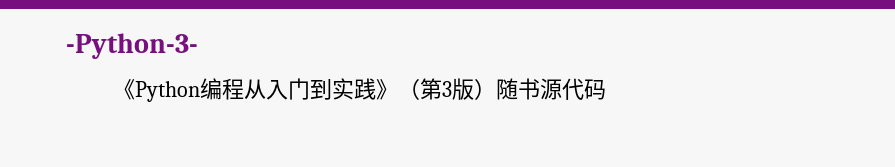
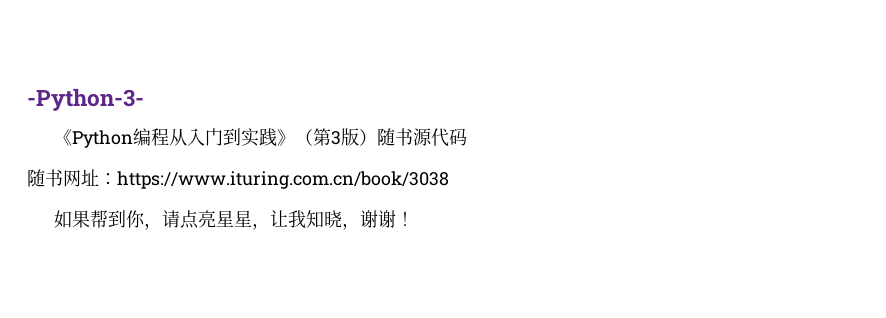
+ 随书网址：https://www.ituring.com.cn/book/3038
+ 如果帮到你，请点亮星星，让我知晓，谢谢！

